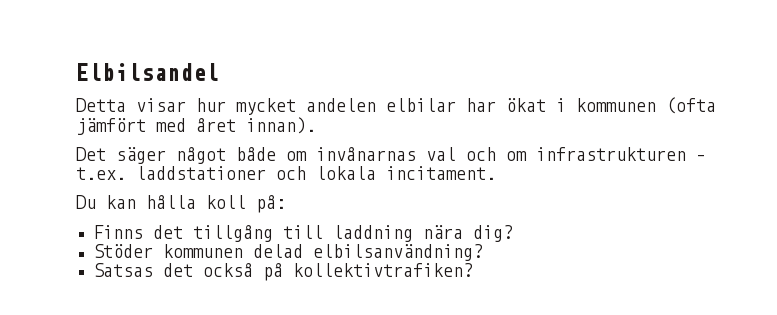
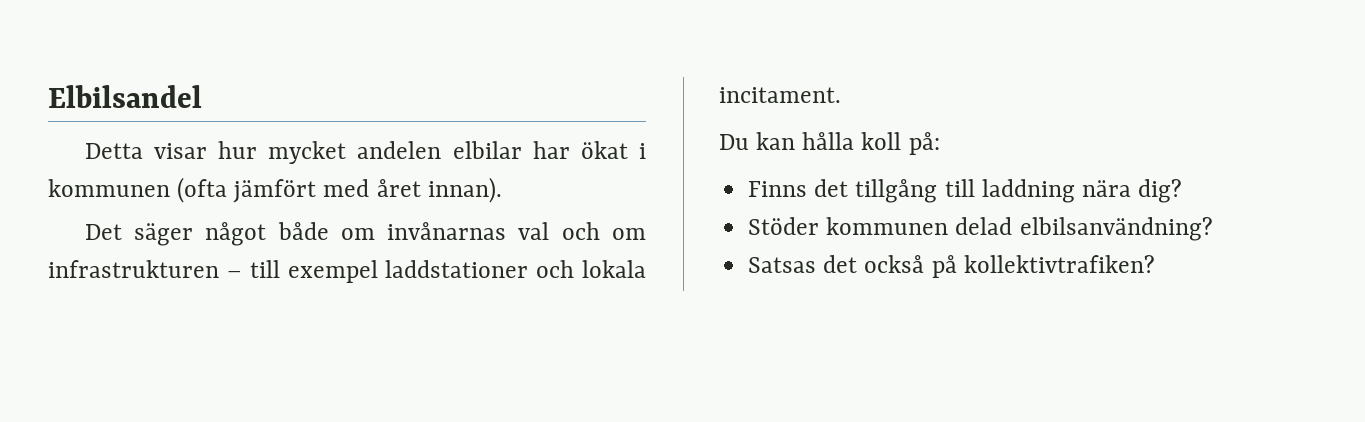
- Det säger något både om invånarnas val och om infrastrukturen – t.ex. laddstationer och lokala incitament.
+ Det säger något både om invånarnas val och om infrastrukturen – till exempel laddstationer och lokala incitament.

